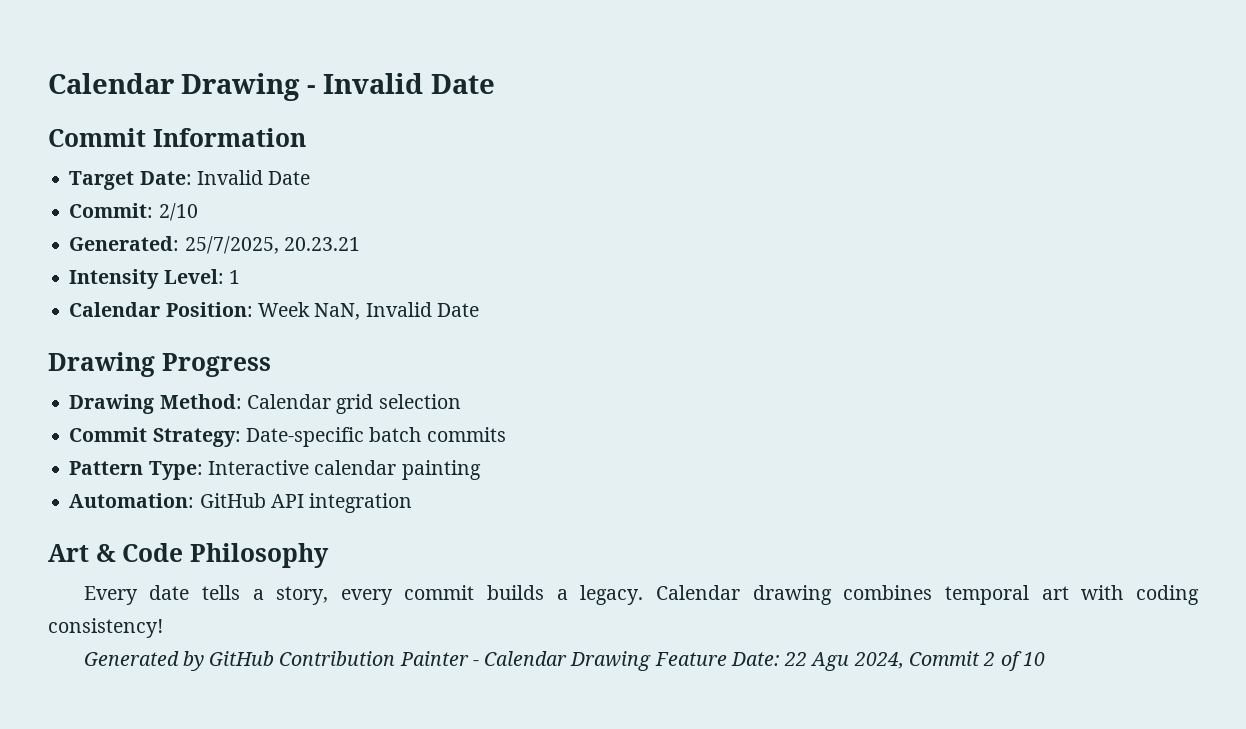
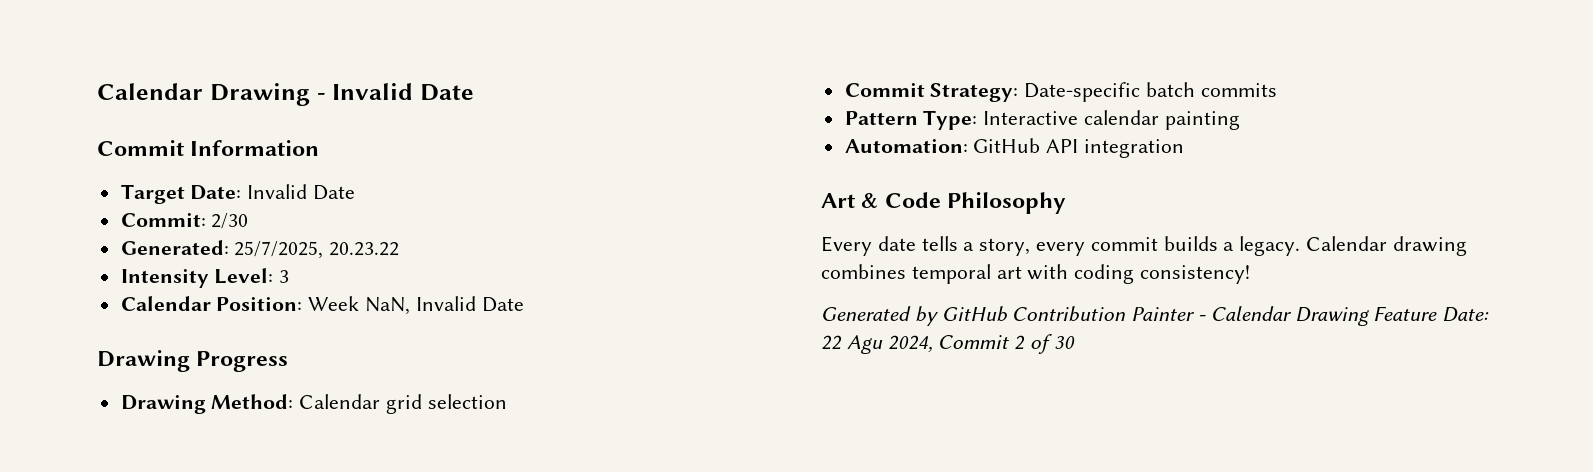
- Commit: 2/10
+ Commit: 2/30
- Generated: 25/7/2025, 20.23.21
+ Generated: 25/7/2025, 20.23.22
- Intensity Level: 1
+ Intensity Level: 3
- Generated by GitHub Contribution Painter - Calendar Drawing Feature Date: 22 Agu 2024, Commit 2 of 10
+ Generated by GitHub Contribution Painter - Calendar Drawing Feature Date: 22 Agu 2024, Commit 2 of 30

